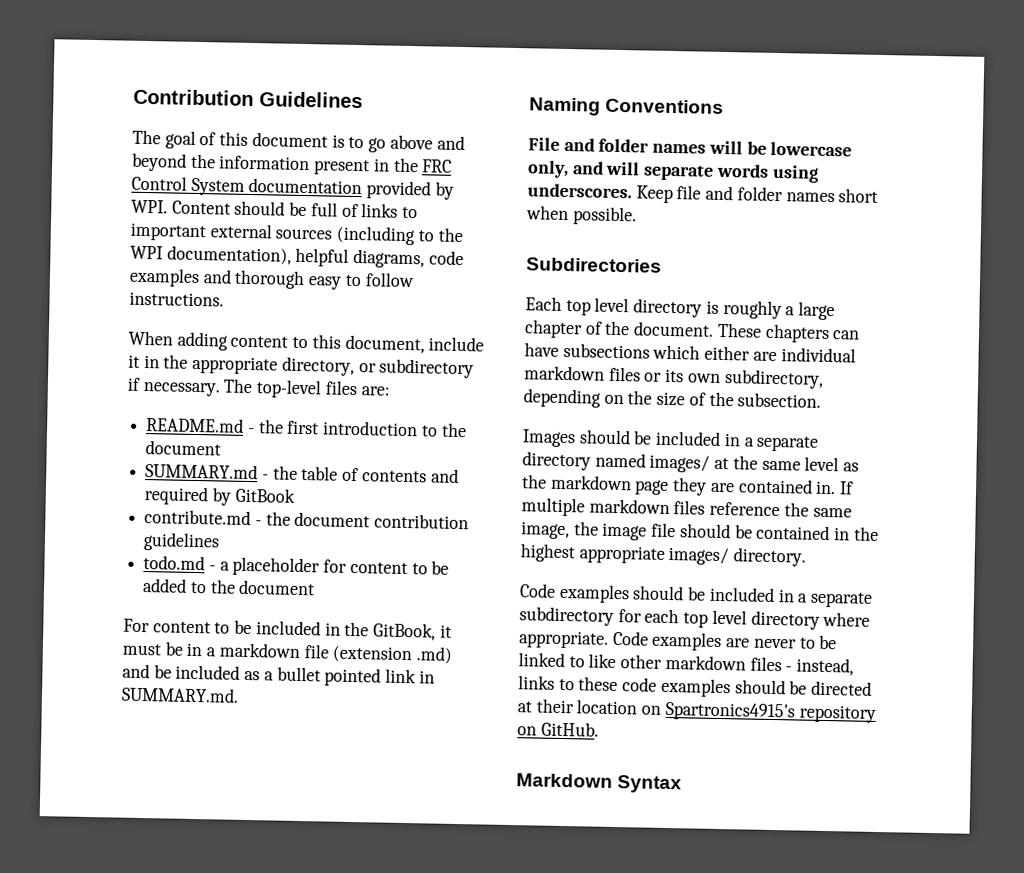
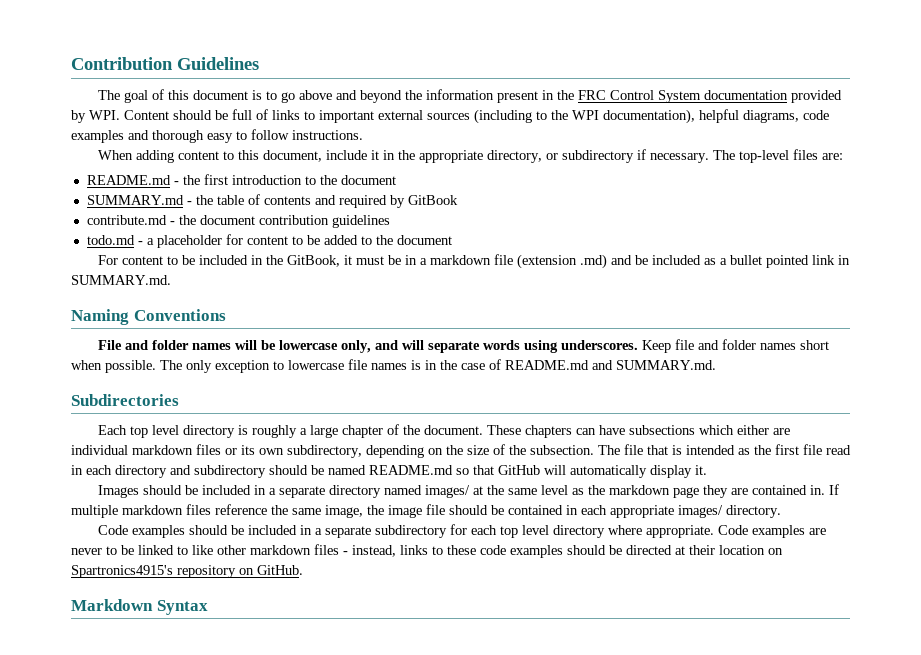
+ The only exception to lowercase file names is in the case of README.md and SUMMARY.md.
+ The file that is intended as the first file read in each directory and subdirectory should be named README.md so that GitHub will automatically display it.
- If multiple markdown files reference the same image, the image file should be contained in the highest appropriate images/ directory.
+ If multiple markdown files reference the same image, the image file should be contained in each appropriate images/ directory.

